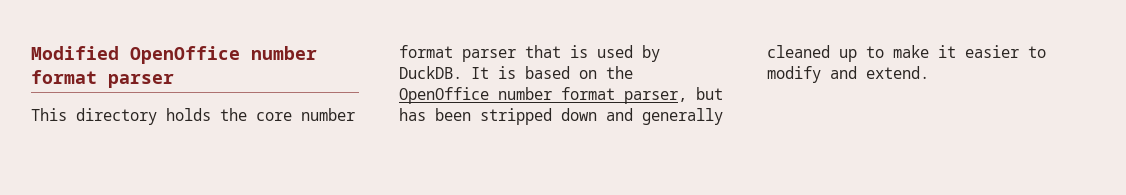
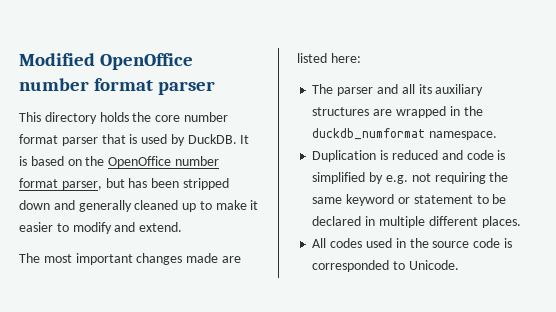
+ The most important changes made are listed here:
+ The parser and all its auxiliary structures are wrapped in the duckdb_numformat namespace.
+ Duplication is reduced and code is simplified by e.g. not requiring the same keyword or statement to be declared in multiple different places.
+ All codes used in the source code is corresponded to Unicode.

